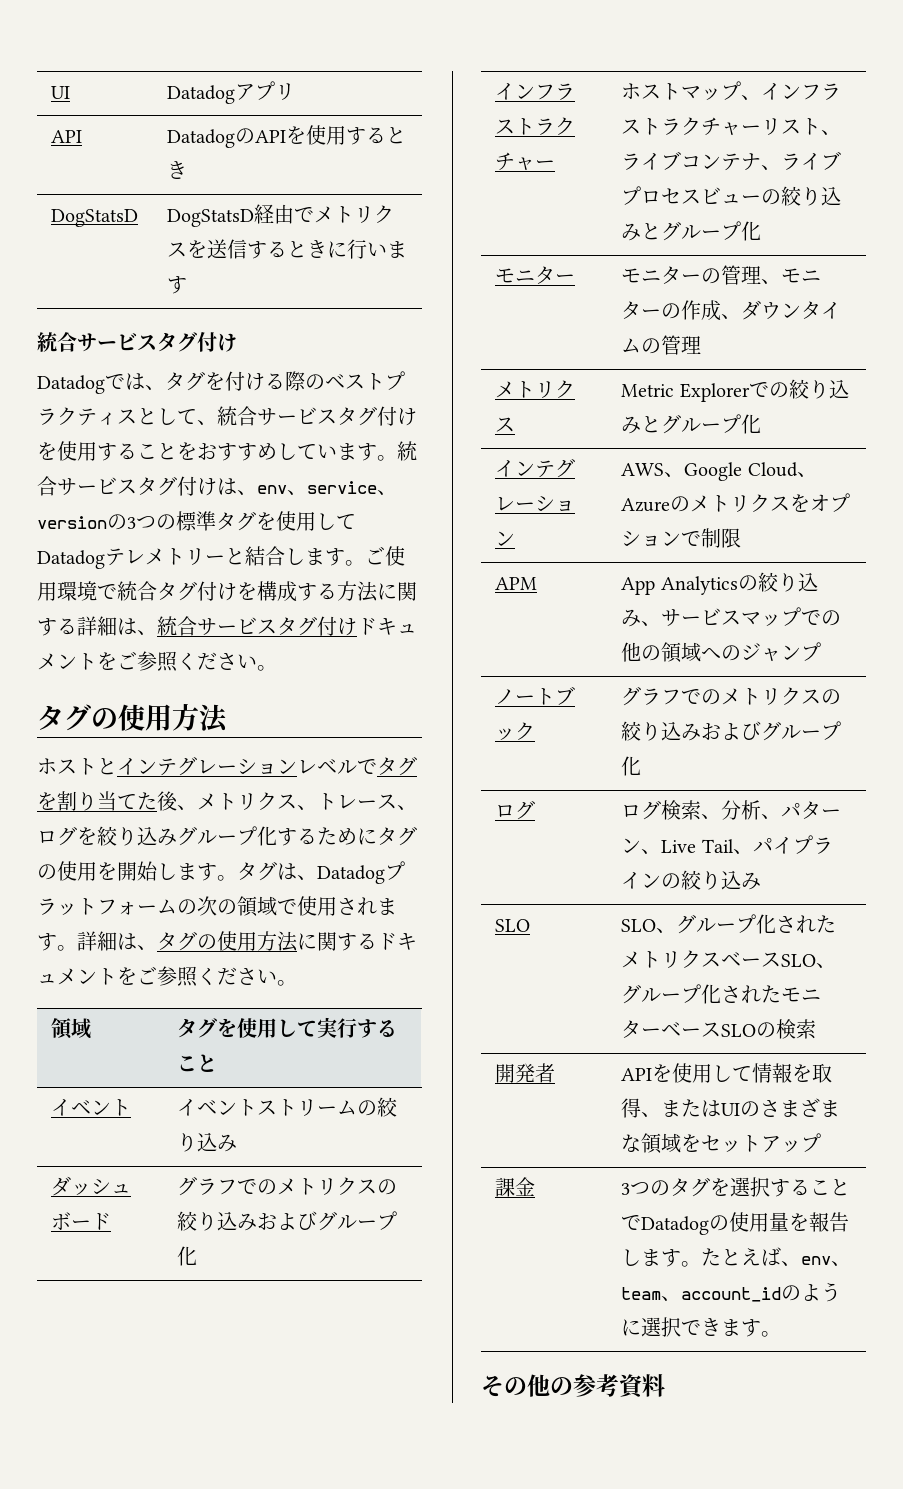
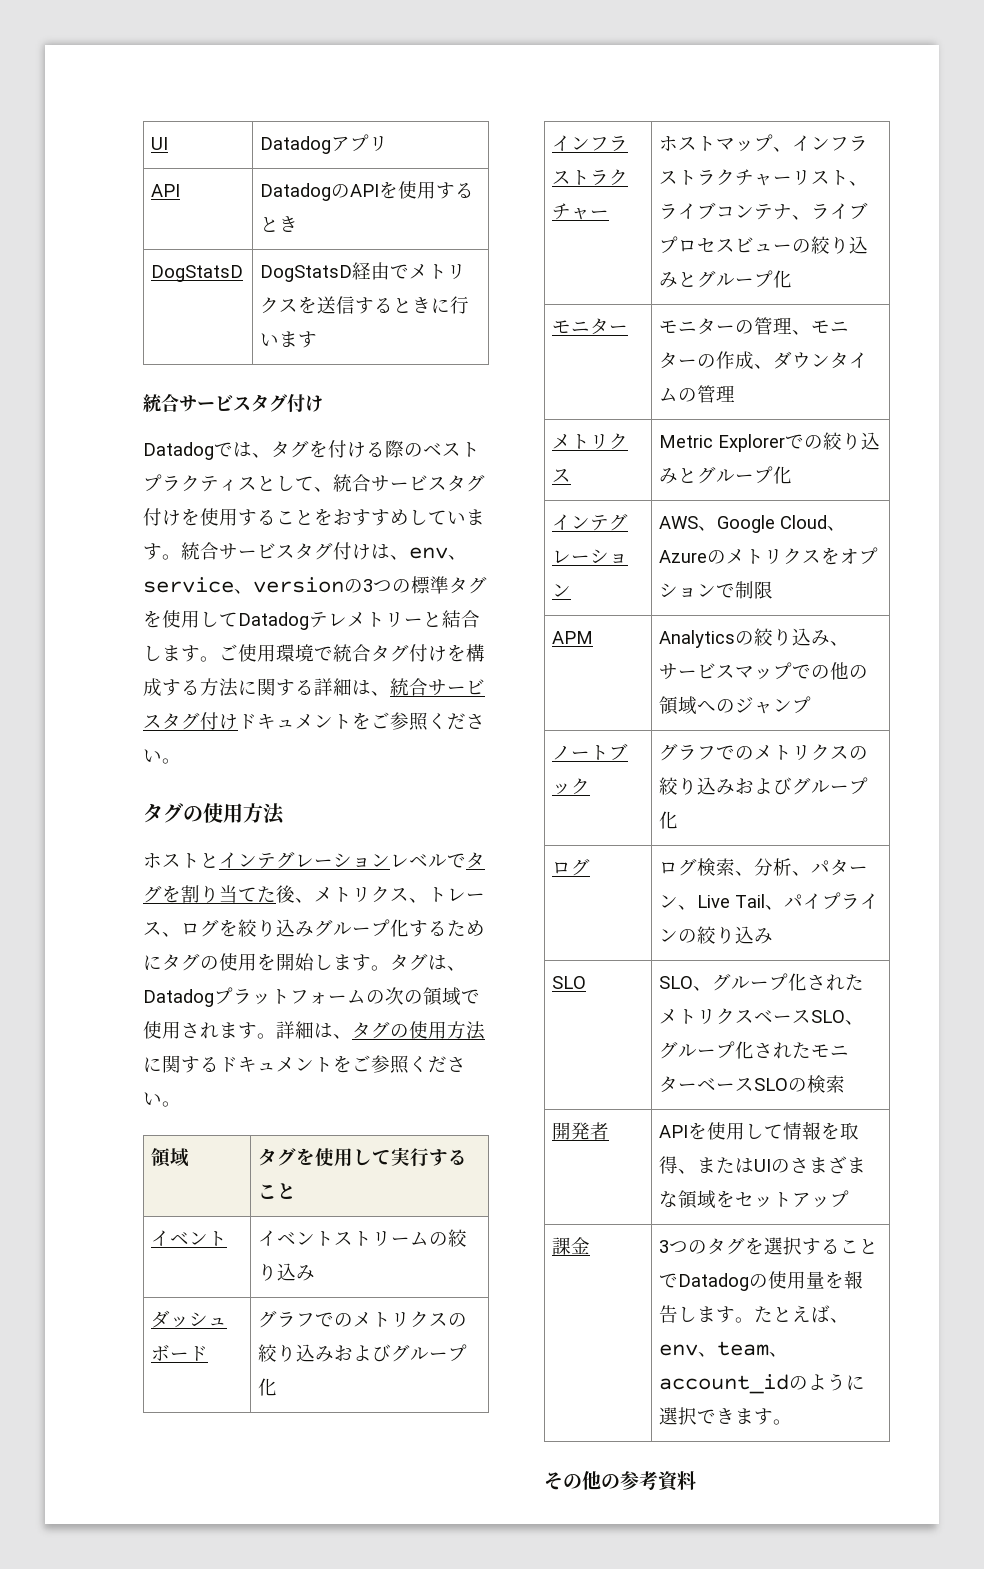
- APM | App Analyticsの絞り込み、サービスマップでの他の領域へのジャンプ
+ APM | Analyticsの絞り込み、サービスマップでの他の領域へのジャンプ

